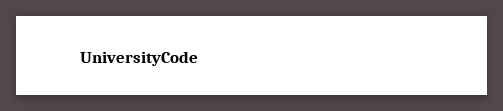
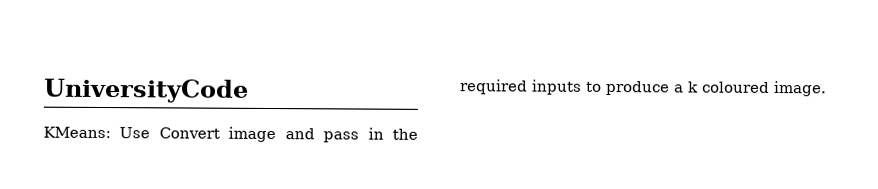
+ KMeans: Use Convert image and pass in the required inputs to produce a k coloured image.

